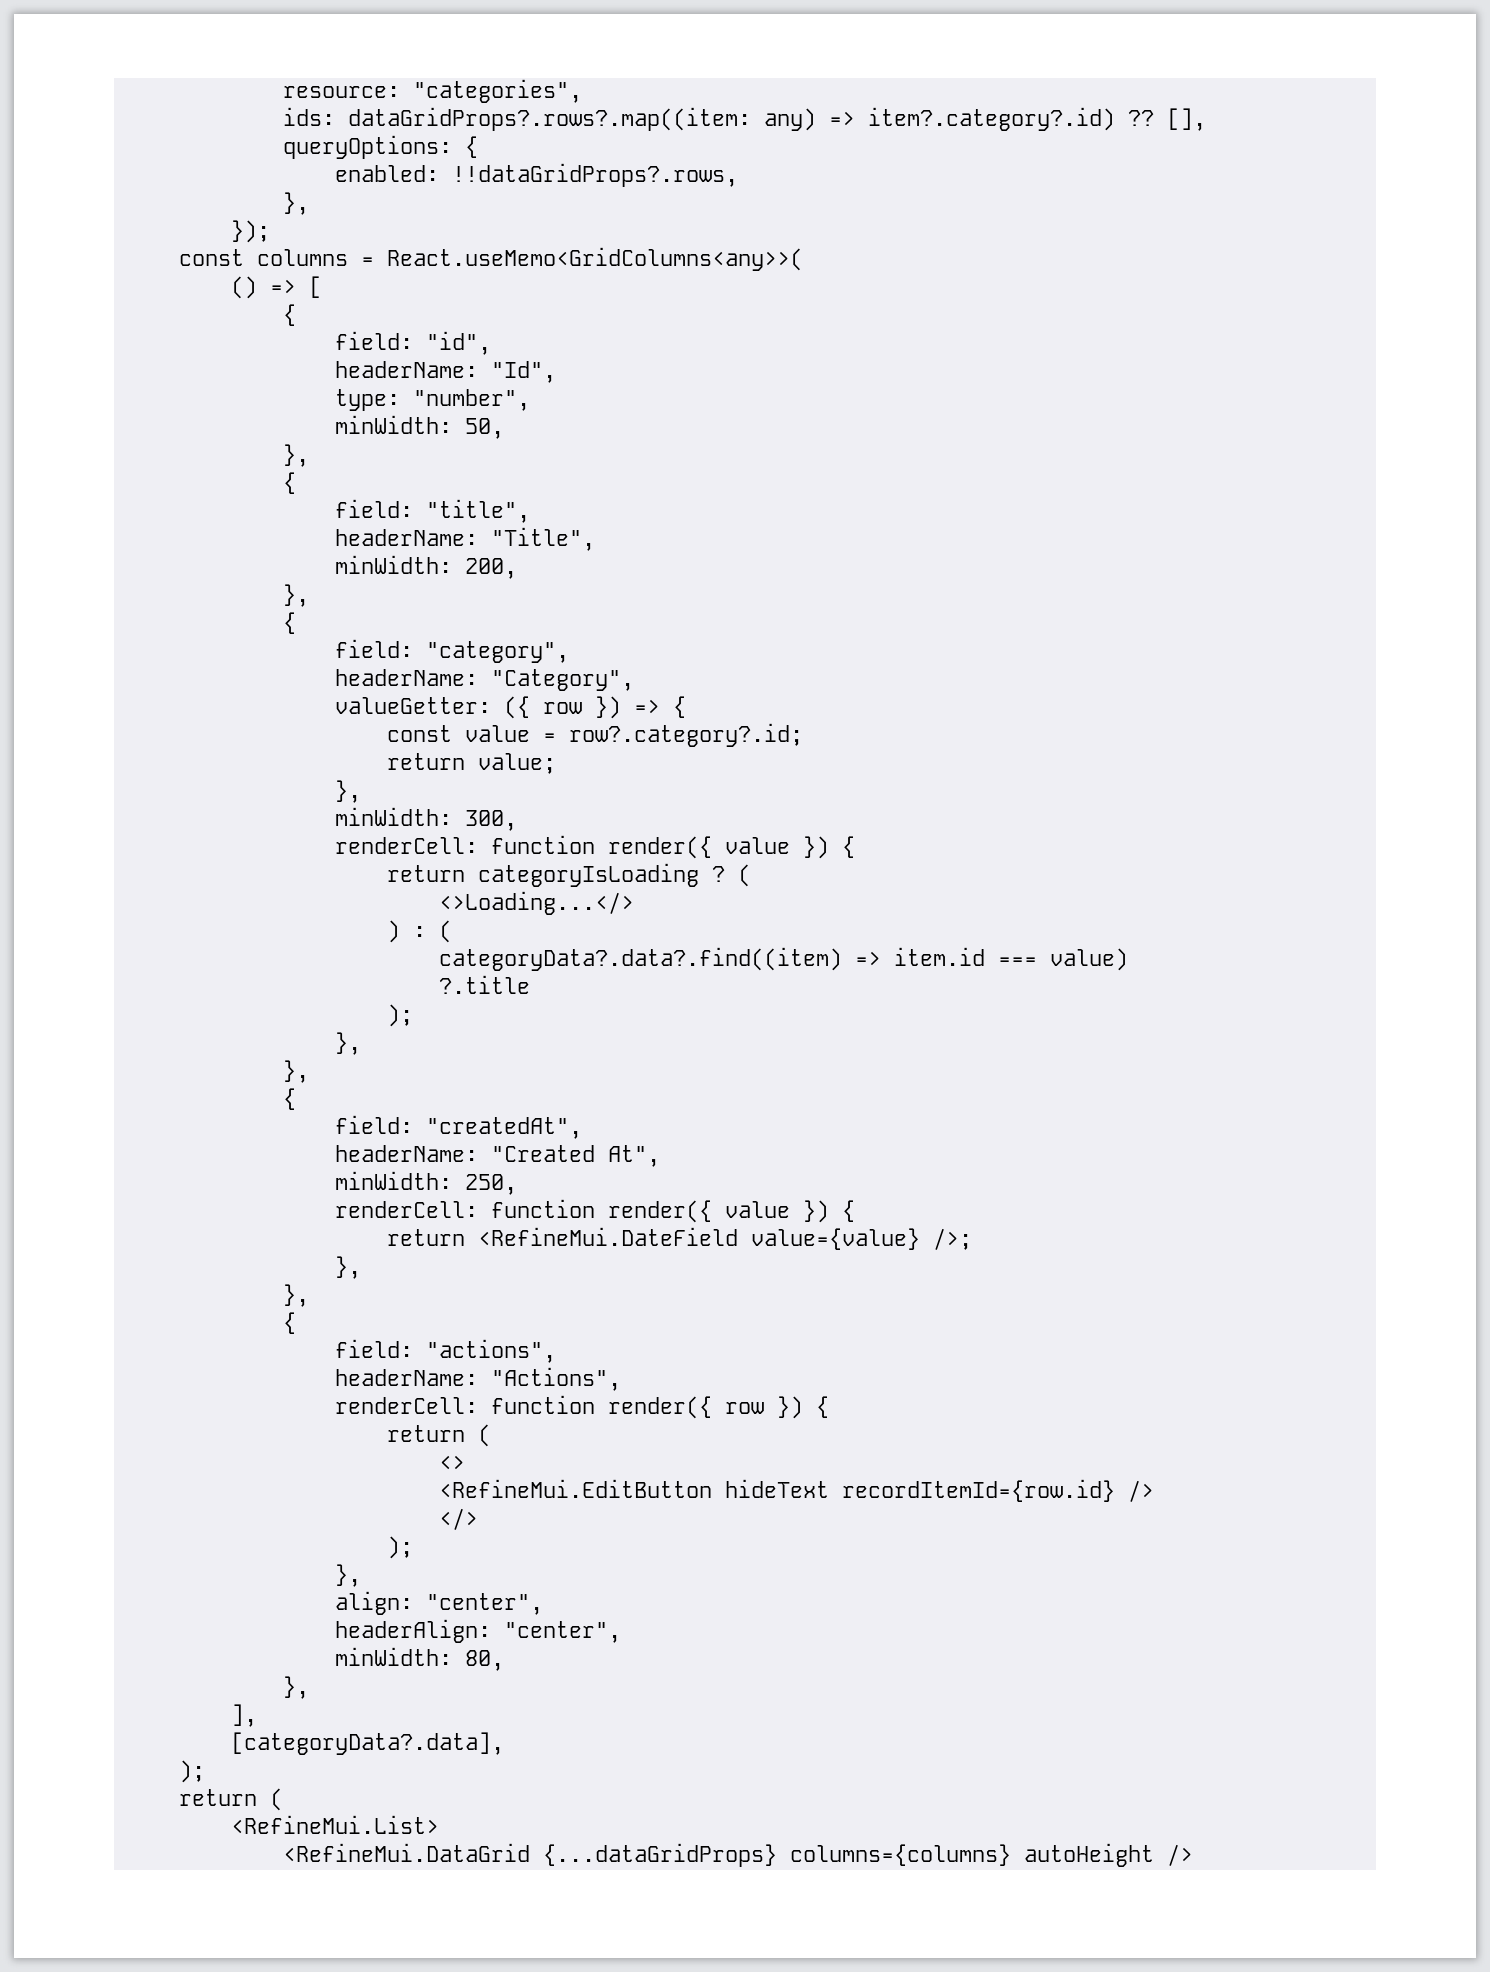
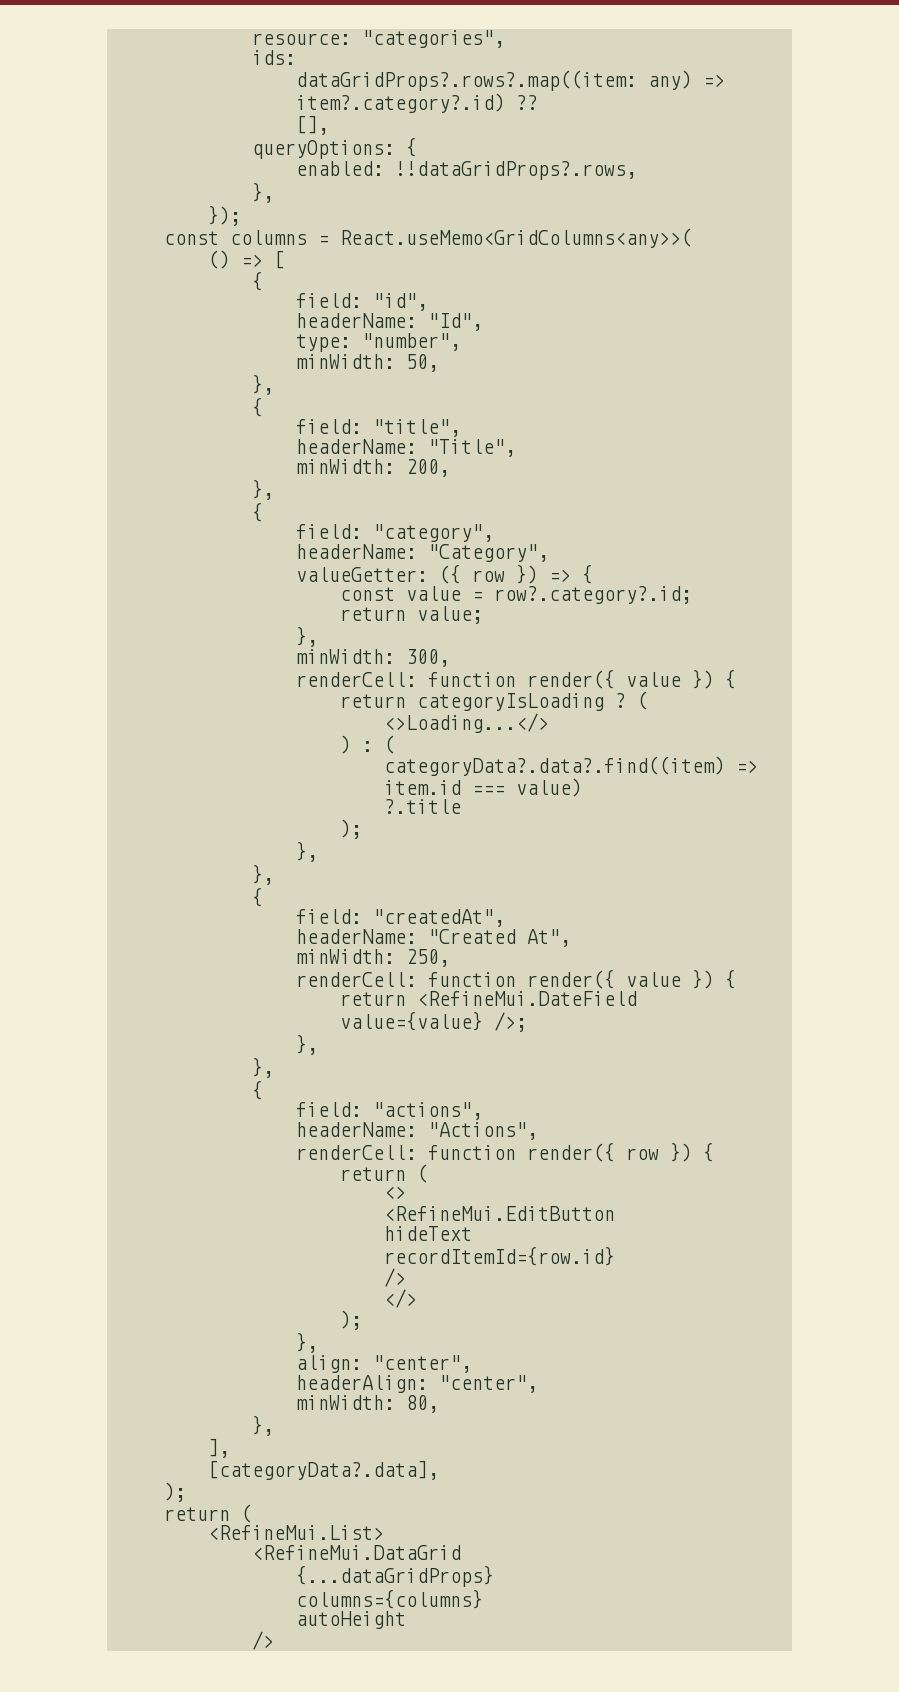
- ids: dataGridProps?.rows?.map((item: any) => item?.category?.id) ?? [],
+ ids:
+ dataGridProps?.rows?.map((item: any) => item?.category?.id) ??
+ [],
- <RefineMui.EditButton hideText recordItemId={row.id} />
+ <RefineMui.EditButton
+ hideText
+ recordItemId={row.id}
+ />
- <RefineMui.DataGrid {...dataGridProps} columns={columns} autoHeight />
+ <RefineMui.DataGrid
+ {...dataGridProps}
+ columns={columns}
+ autoHeight
+ />

